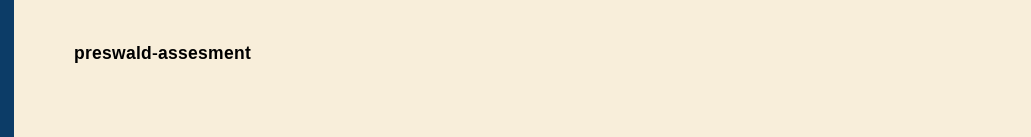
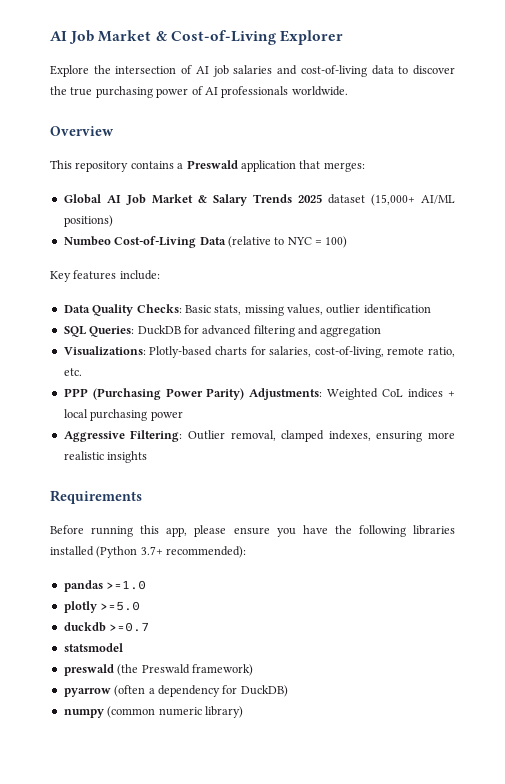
- preswald-assesment
+ AI Job Market & Cost-of-Living Explorer
+ Explore the intersection of AI job salaries and cost-of-living data to discover the true purchasing power of AI professionals worldwide.
+ Overview
+ This repository contains a Preswald application that merges:
+ Global AI Job Market & Salary Trends 2025 dataset (15,000+ AI/ML positions)
+ Numbeo Cost-of-Living Data (relative to NYC = 100)
+ Key features include:
+ Data Quality Checks: Basic stats, missing values, outlier identification
+ SQL Queries: DuckDB for advanced filtering and aggregation
+ Visualizations: Plotly-based charts for salaries, cost-of-living, remote ratio, etc.
+ PPP (Purchasing Power Parity) Adjustments: Weighted CoL indices + local purchasing power
+ Aggressive Filtering: Outlier removal, clamped indexes, ensuring more realistic insights
+ Requirements
+ Before running this app, please ensure you have the following libraries installed (Python 3.7+ recommended):
+ pandas >=1.0
+ plotly >=5.0
+ duckdb >=0.7
+ statsmodel
+ preswald (the Preswald framework)
+ pyarrow (often a dependency for DuckDB)
+ numpy (common numeric library)

